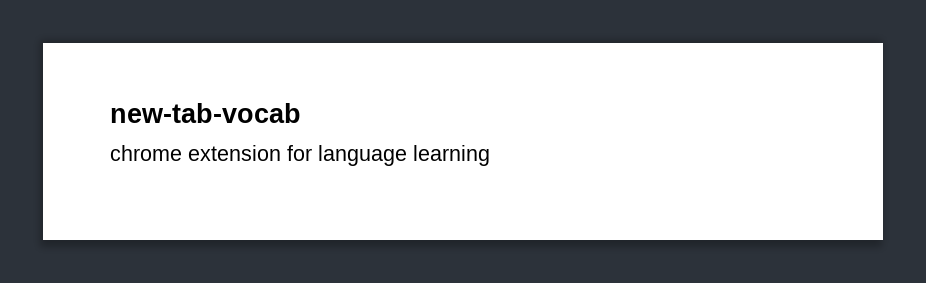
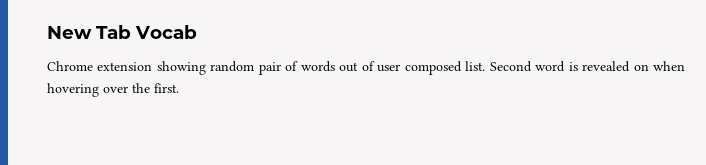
- new-tab-vocab
- chrome extension for language learning
+ New Tab Vocab
+ Chrome extension showing random pair of words out of user composed list. Second word is revealed on when hovering over the first.

